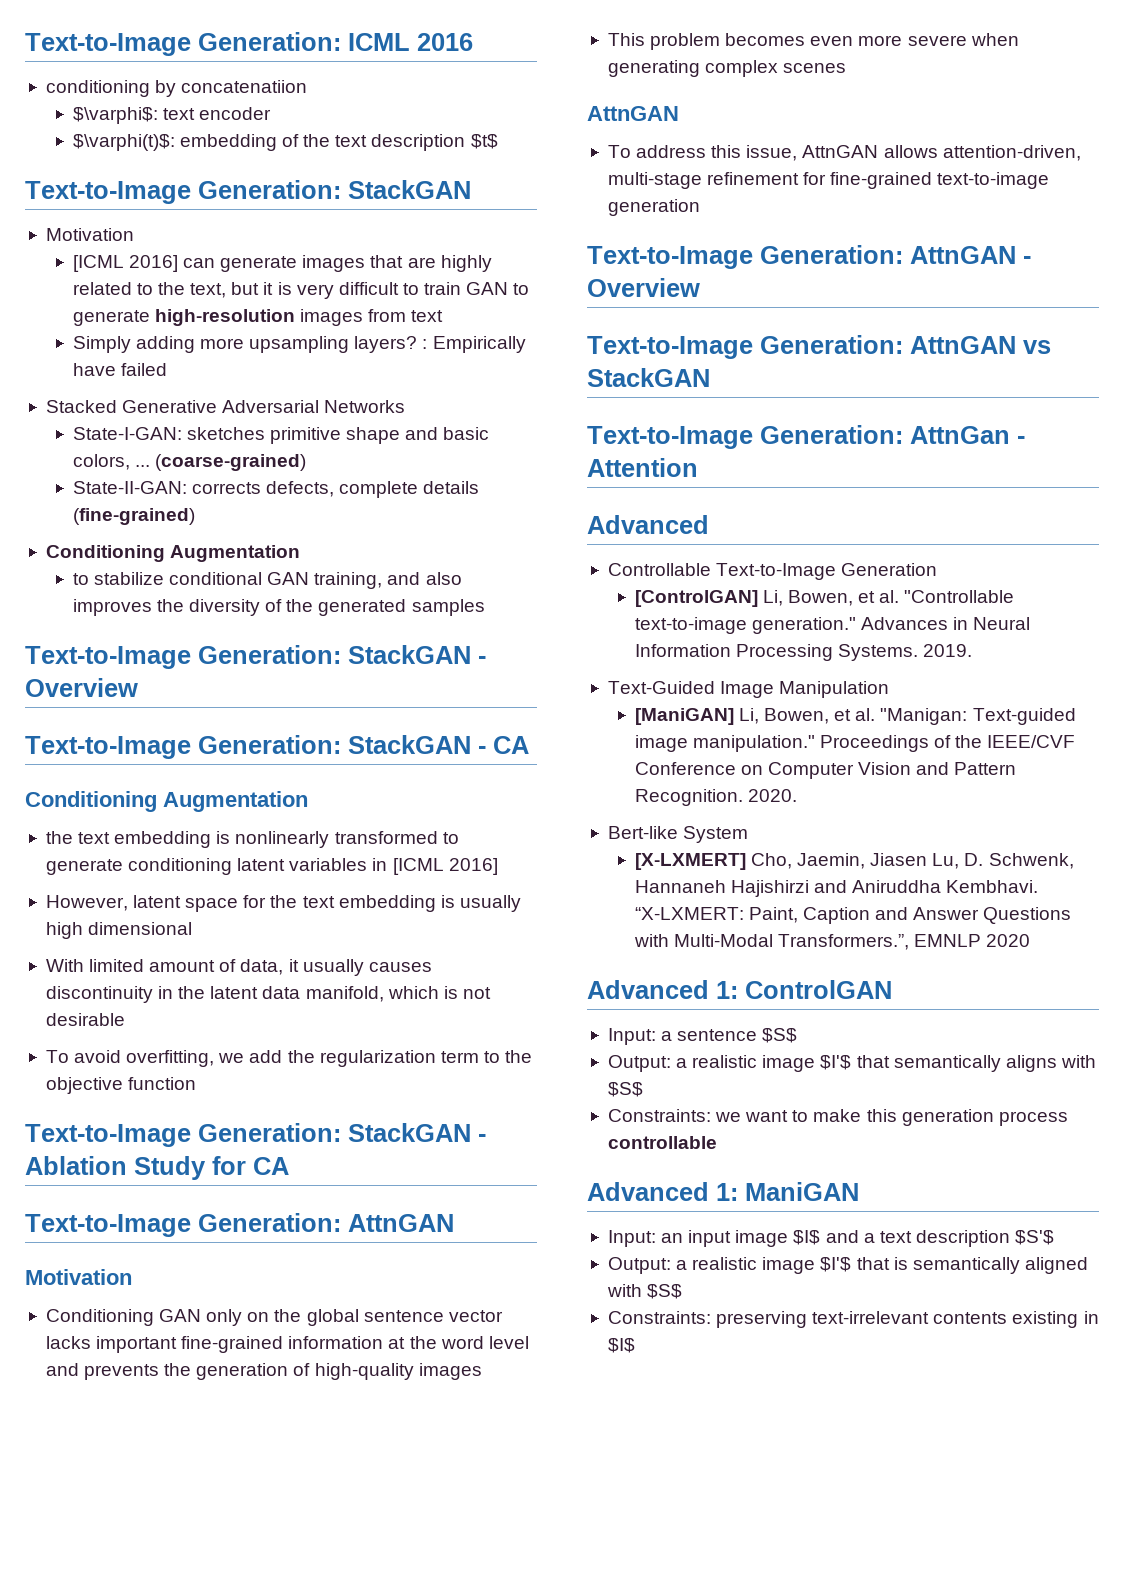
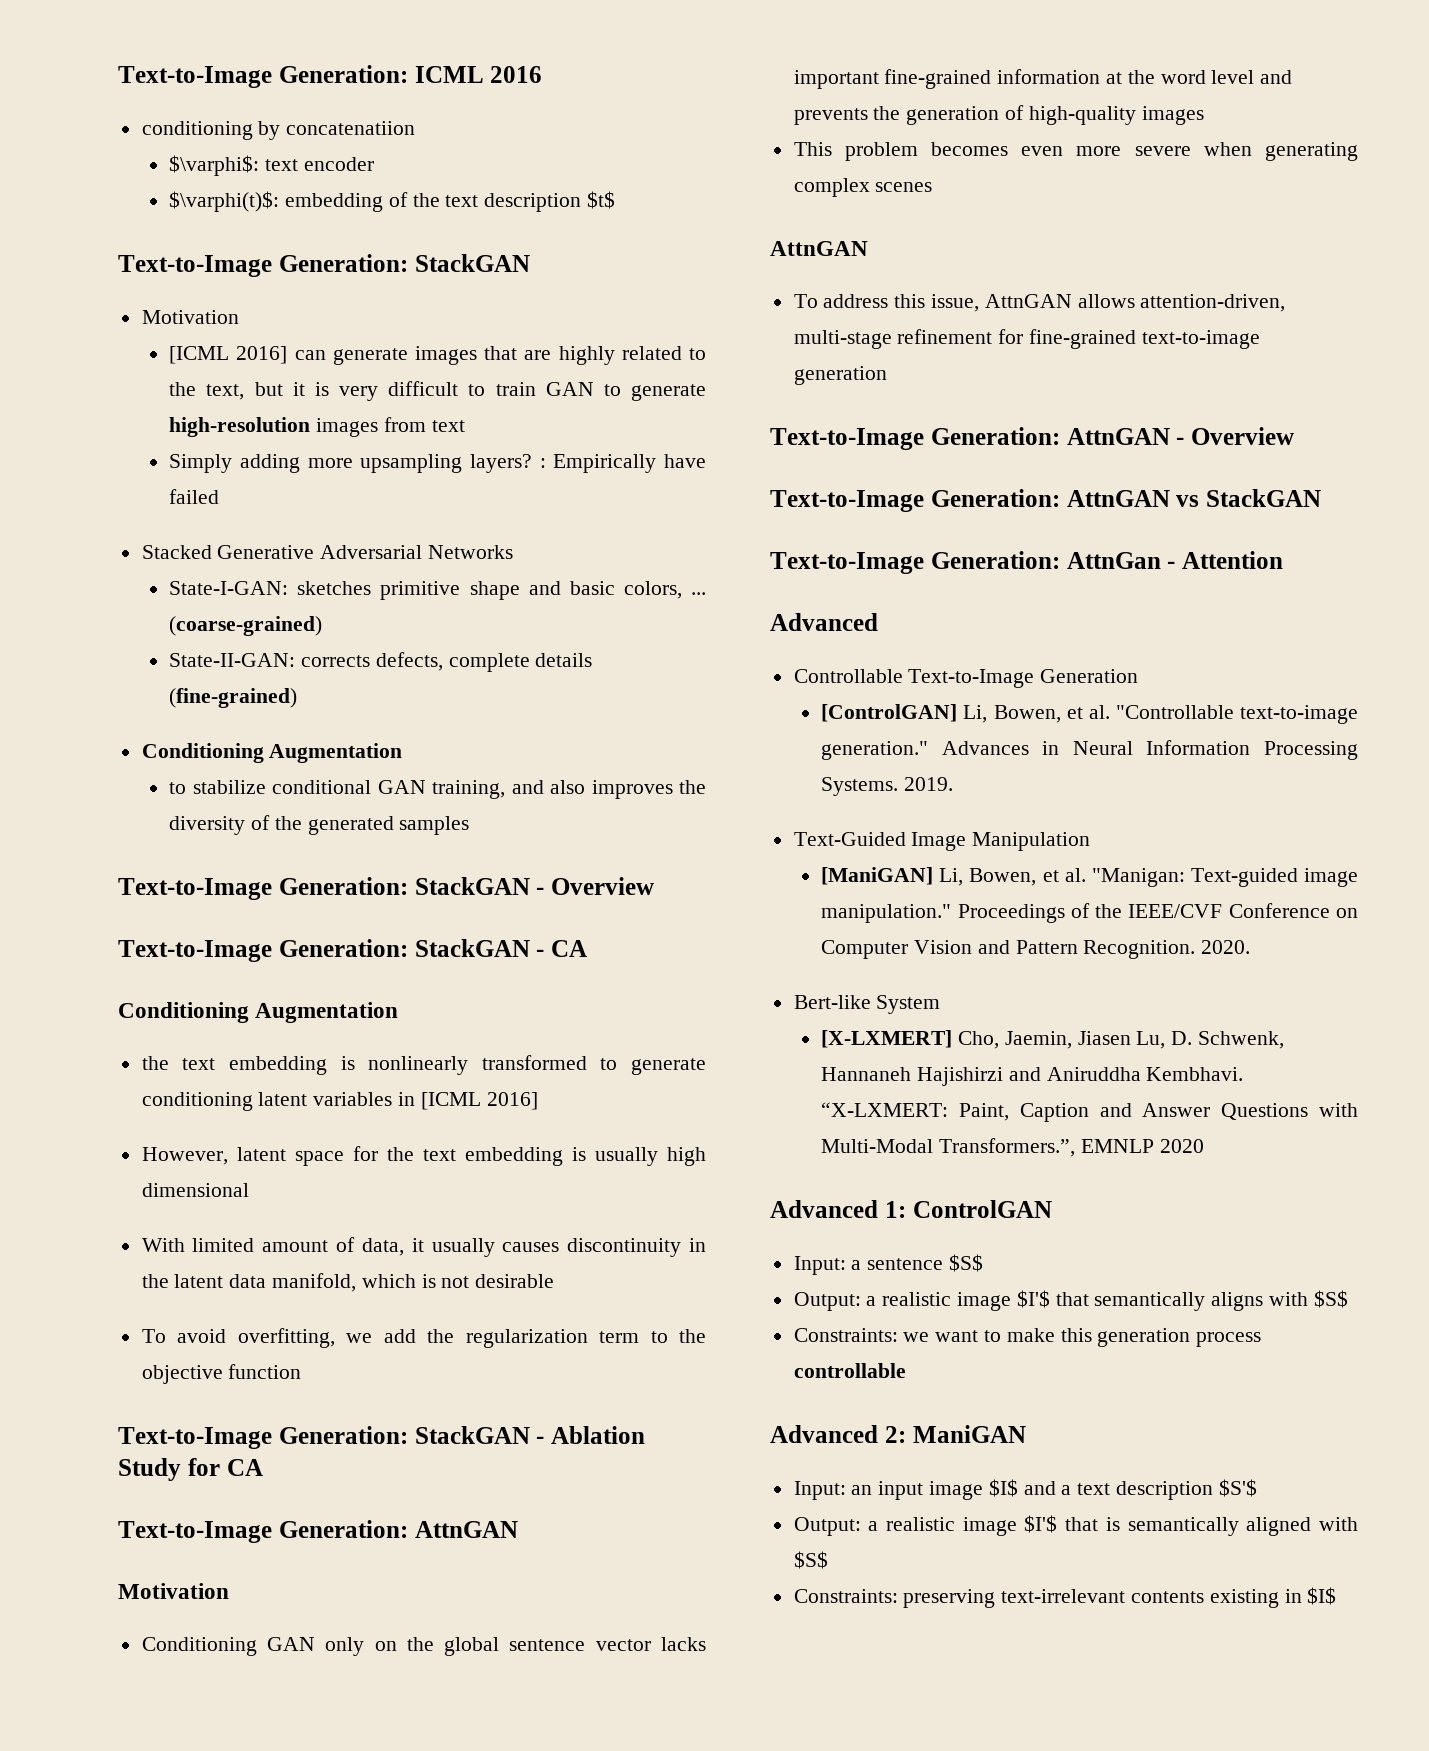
- Advanced 1: ManiGAN
+ Advanced 2: ManiGAN

